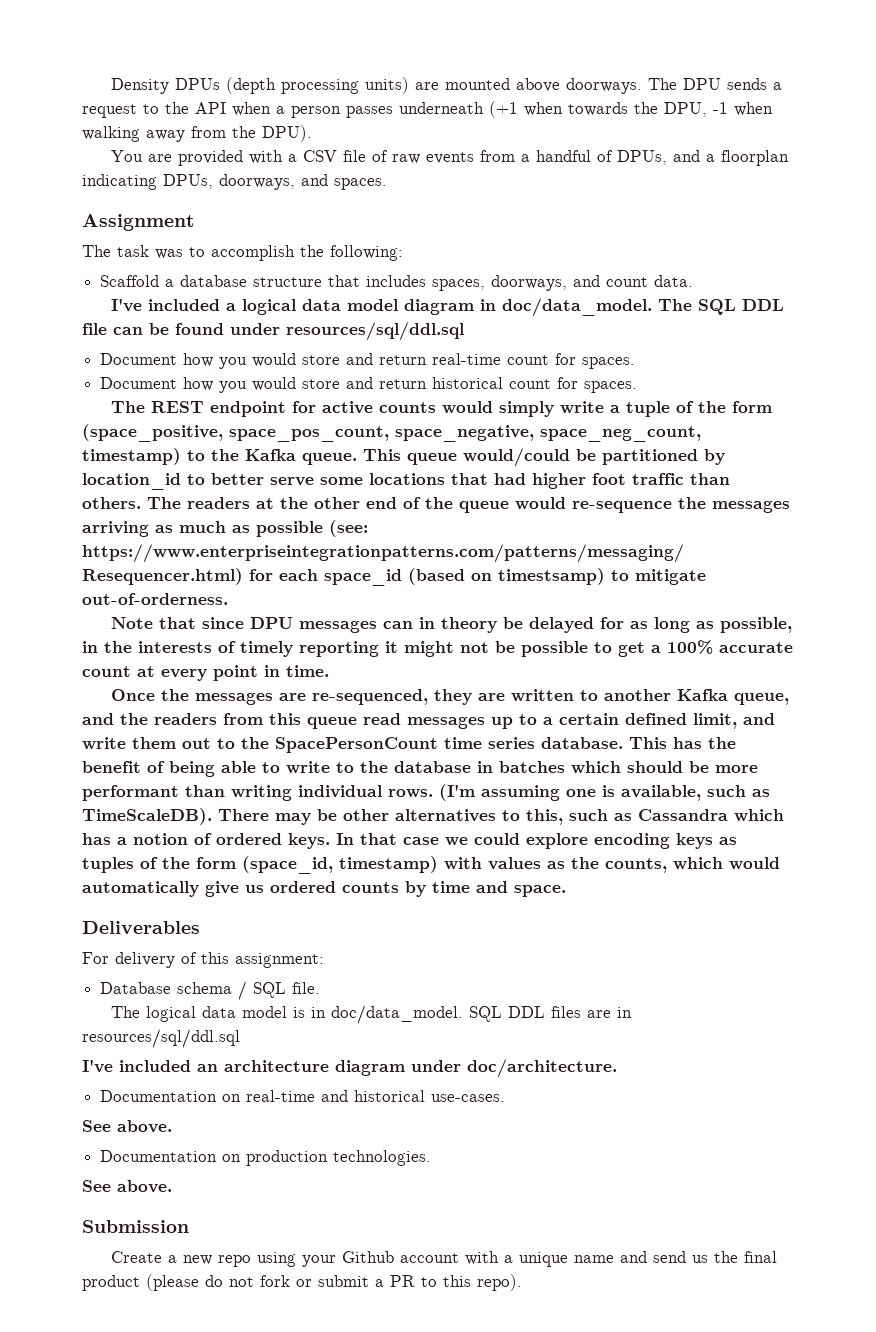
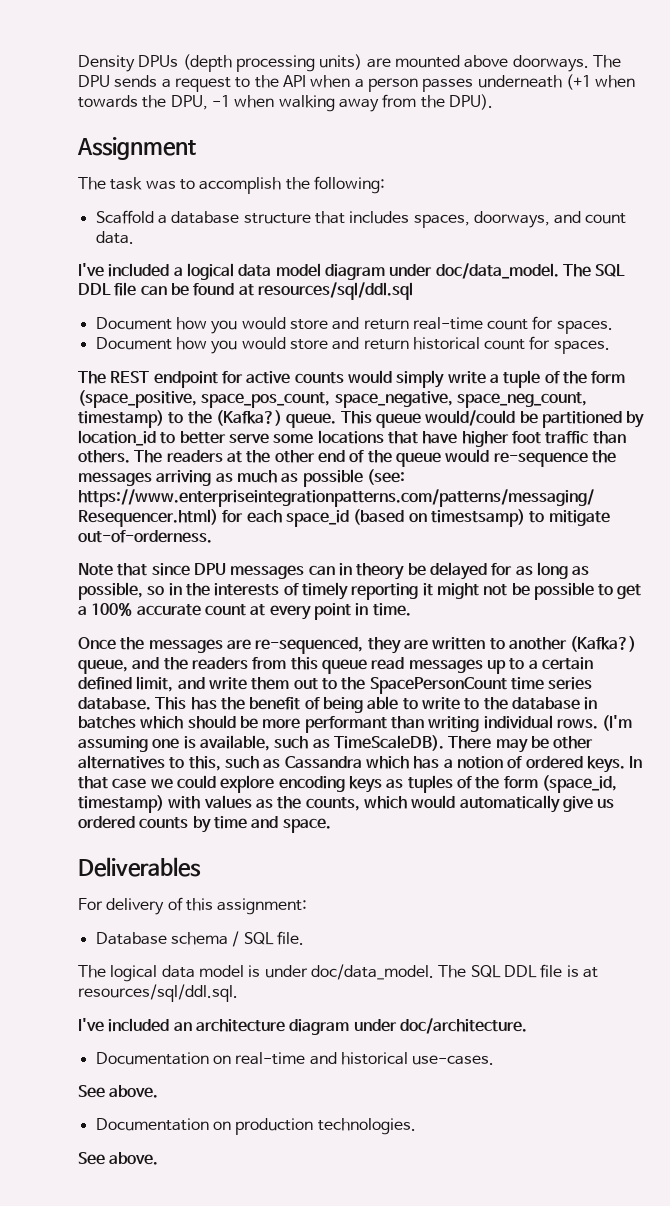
- You are provided with a CSV file of raw events from a handful of DPUs, and a floorplan indicating DPUs, doorways, and spaces.
- I've included a logical data model diagram in doc/data_model.
+ I've included a logical data model diagram under doc/data_model.
- The SQL DDL file can be found under resources/sql/ddl.sql
+ The SQL DDL file can be found at resources/sql/ddl.sql
- The REST endpoint for active counts would simply write a tuple of the form (space_positive, space_pos_count, space_negative, space_neg_count, timestamp) to the Kafka queue.
+ The REST endpoint for active counts would simply write a tuple of the form (space_positive, space_pos_count, space_negative, space_neg_count, timestamp) to the (Kafka?) queue.
- This queue would/could be partitioned by location_id to better serve some locations that had higher foot traffic than others.
+ This queue would/could be partitioned by location_id to better serve some locations that have higher foot traffic than others.
- Note that since DPU messages can in theory be delayed for as long as possible, in the interests of timely reporting it might not be possible to get a 100% accurate count at every point in time.
+ Note that since DPU messages can in theory be delayed for as long as possible, so in the interests of timely reporting it might not be possible to get a 100% accurate count at every point in time.
- Once the messages are re-sequenced, they are written to another Kafka queue, and the readers from this queue read messages up to a certain defined limit, and write them out to the SpacePersonCount time series database.
+ Once the messages are re-sequenced, they are written to another (Kafka?) queue, and the readers from this queue read messages up to a certain defined limit, and write them out to the SpacePersonCount time series database.
- The logical data model is in doc/data_model. SQL DDL files are in resources/sql/ddl.sql
+ The logical data model is under doc/data_model. The SQL DDL file is at resources/sql/ddl.sql.
- Submission
- Create a new repo using your Github account with a unique name and send us the final product (please do not fork or submit a PR to this repo).

